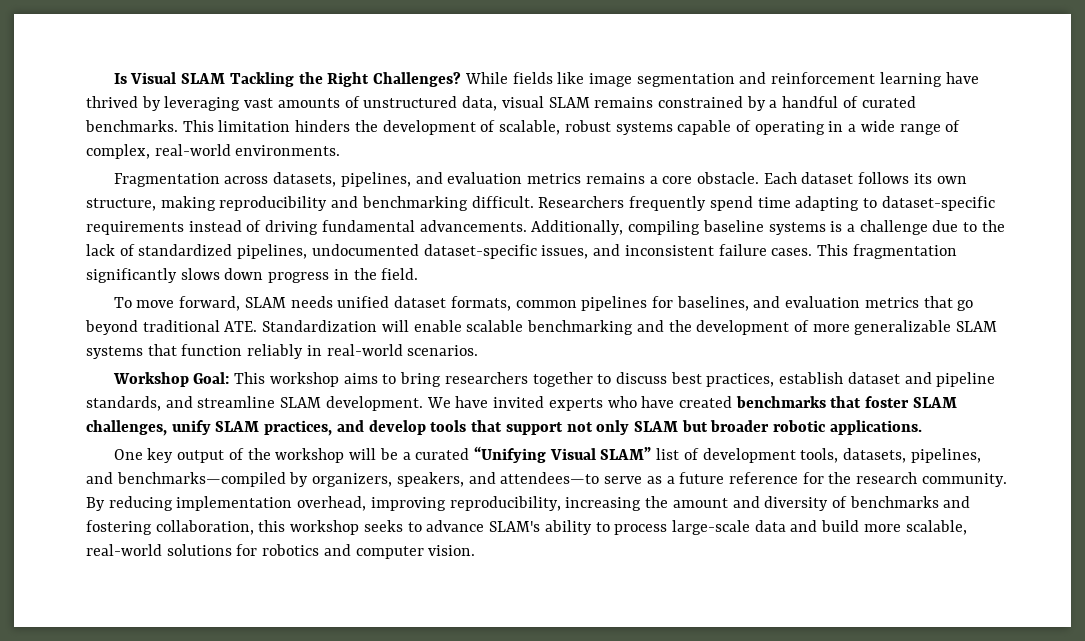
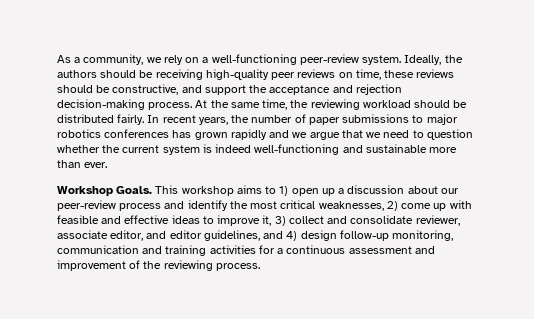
- Is Visual SLAM Tackling the Right Challenges? While fields like image segmentation and reinforcement learning have thrived by leveraging vast amounts of unstructured data, visual SLAM remains constrained by a handful of curated benchmarks. This limitation hinders the development of scalable, robust systems capable of operating in a wide range of complex, real-world environments.
- Fragmentation across datasets, pipelines, and evaluation metrics remains a core obstacle. Each dataset follows its own structure, making reproducibility and benchmarking difficult. Researchers frequently spend time adapting to dataset-specific requirements instead of driving fundamental advancements. Additionally, compiling baseline systems is a challenge due to the lack of standardized pipelines, undocumented dataset-specific issues, and inconsistent failure cases. This fragmentation significantly slows down progress in the field.
- To move forward, SLAM needs unified dataset formats, common pipelines for baselines, and evaluation metrics that go beyond traditional ATE. Standardization will enable scalable benchmarking and the development of more generalizable SLAM systems that function reliably in real-world scenarios.
+ As a community, we rely on a well-functioning peer-review system. Ideally, the authors should be receiving high-quality peer reviews on time, these reviews should be constructive, and support the acceptance and rejection decision-making process. At the same time, the reviewing workload should be distributed fairly. In recent years, the number of paper submissions to major robotics conferences has grown rapidly and we argue that we need to question whether the current system is indeed well-functioning and sustainable more than ever.
- Workshop Goal: This workshop aims to bring researchers together to discuss best practices, establish dataset and pipeline standards, and streamline SLAM development. We have invited experts who have created benchmarks that foster SLAM challenges, unify SLAM practices, and develop tools that support not only SLAM but broader robotic applications.
- One key output of the workshop will be a curated “Unifying Visual SLAM” list of development tools, datasets, pipelines, and benchmarks—compiled by organizers, speakers, and attendees—to serve as a future reference for the research community. By reducing implementation overhead, improving reproducibility, increasing the amount and diversity of benchmarks and fostering collaboration, this workshop seeks to advance SLAM's ability to process large-scale data and build more scalable, real-world solutions for robotics and computer vision.
+ Workshop Goals. This workshop aims to 1) open up a discussion about our peer-review process and identify the most critical weaknesses, 2) come up with feasible and effective ideas to improve it, 3) collect and consolidate reviewer, associate editor, and editor guidelines, and 4) design follow-up monitoring, communication and training activities for a continuous assessment and improvement of the reviewing process.

